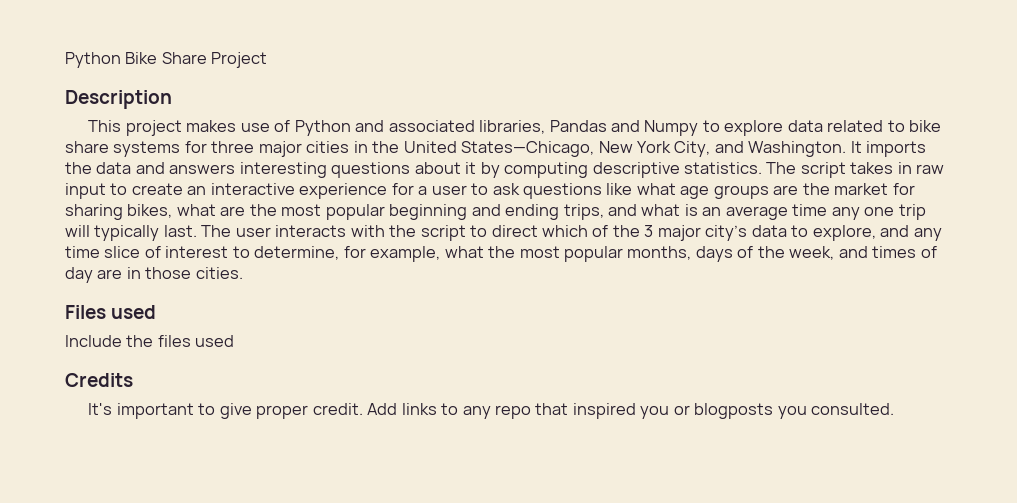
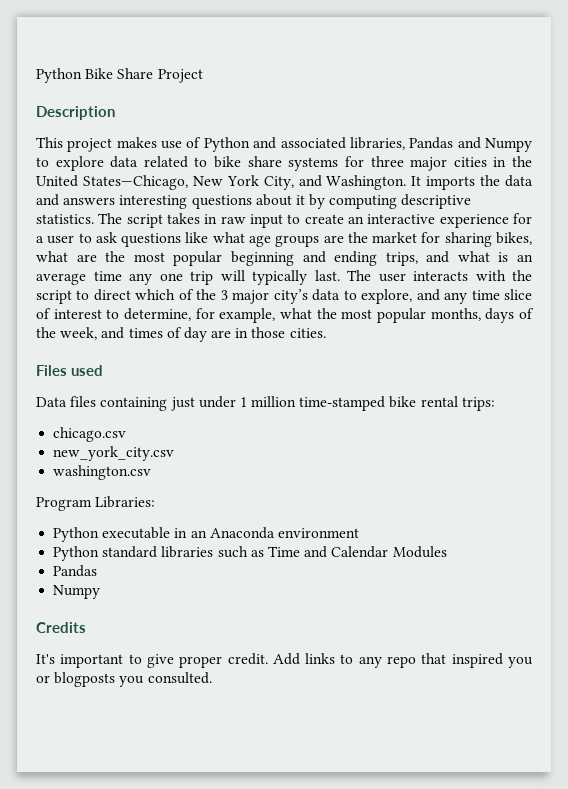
- Include the files used
+ Data files containing just under 1 million time-stamped bike rental trips:
+ chicago.csv
+ new_york_city.csv
+ washington.csv
+ Program Libraries:
+ Python executable in an Anaconda environment
+ Python standard libraries such as Time and Calendar Modules
+ Pandas
+ Numpy

